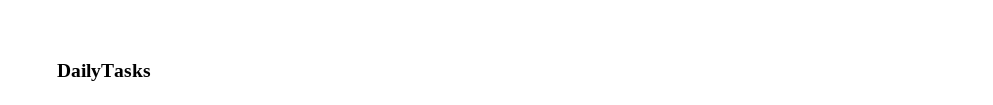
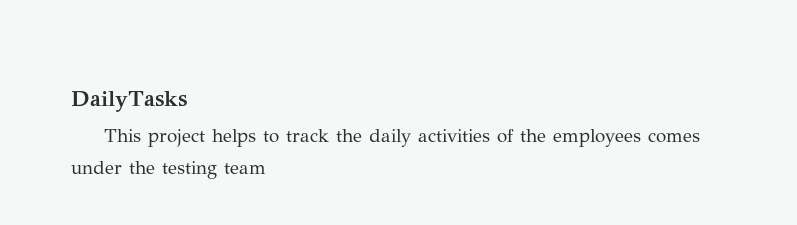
+ This project helps to track the daily activities of the employees comes under the testing team

